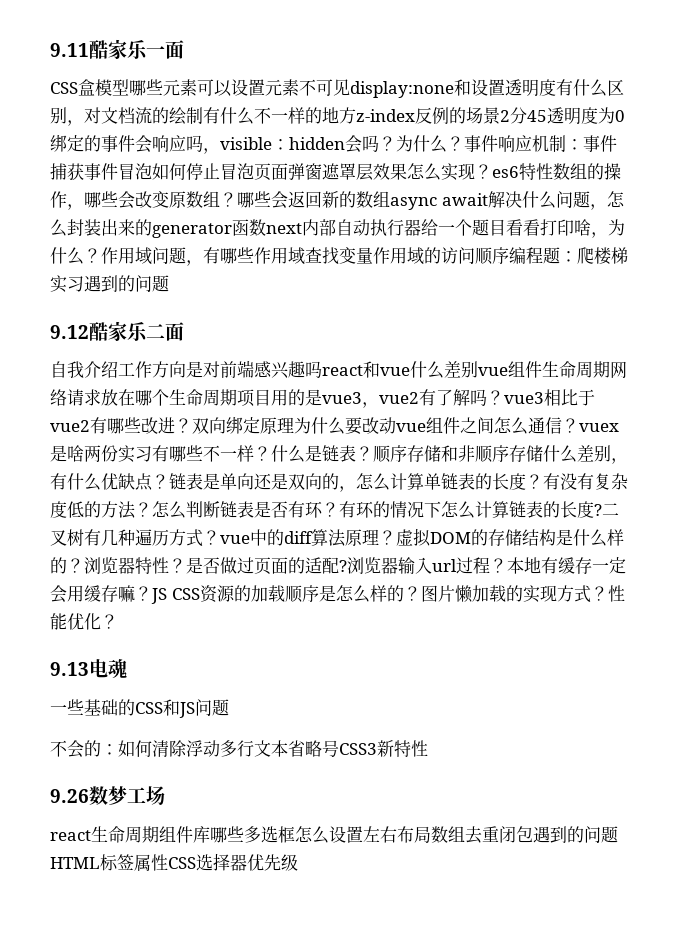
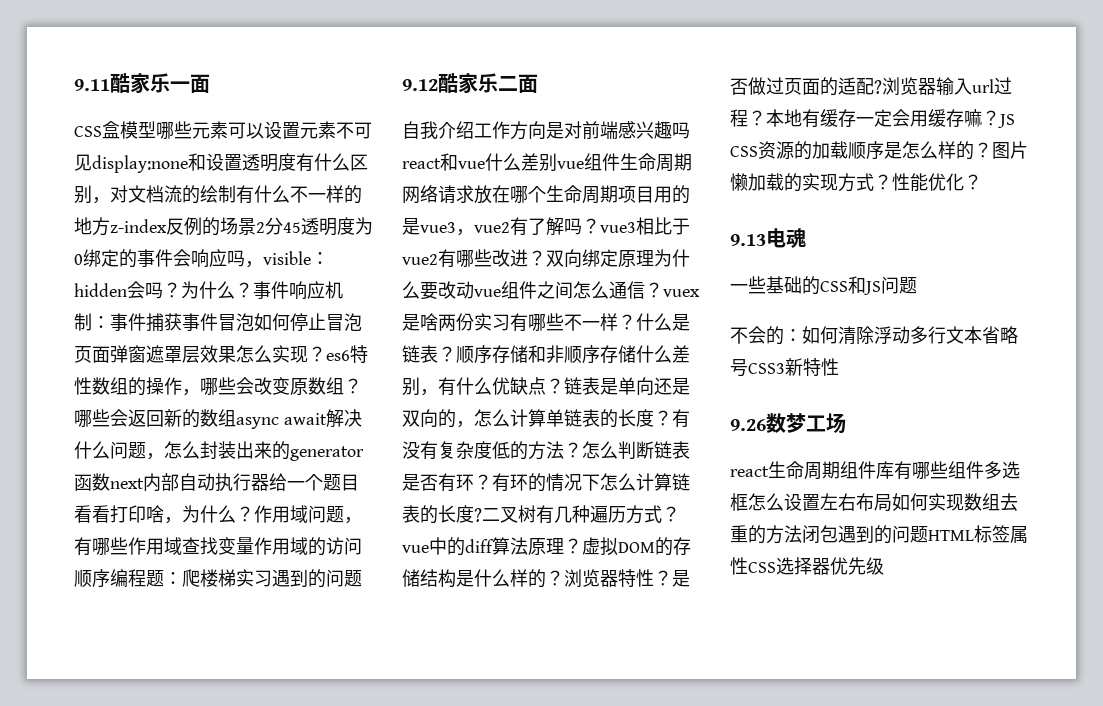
- react生命周期组件库哪些多选框怎么设置左右布局数组去重闭包遇到的问题HTML标签属性CSS选择器优先级
+ react生命周期组件库有哪些组件多选框怎么设置左右布局如何实现数组去重的方法闭包遇到的问题HTML标签属性CSS选择器优先级

